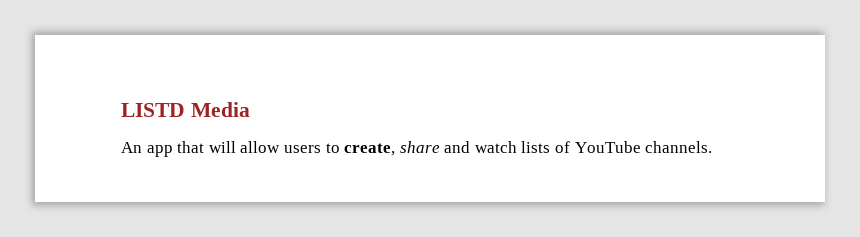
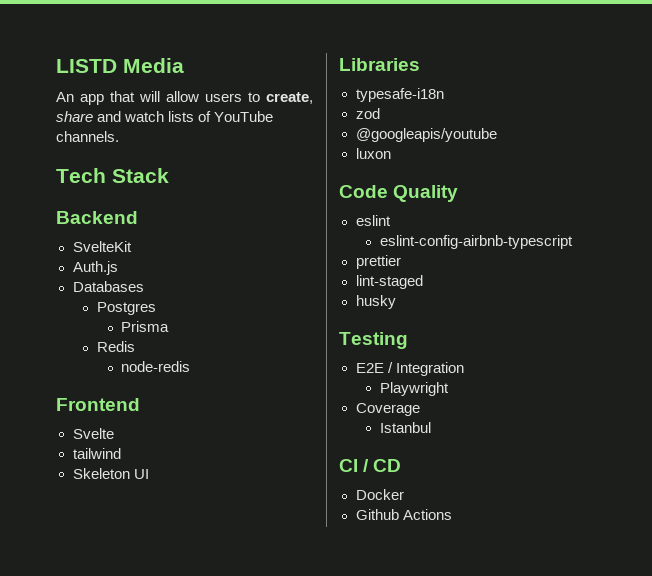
+ Tech Stack
+ Backend
+ SvelteKit
+ Auth.js
+ Databases
+ Postgres
+ Prisma
+ Redis
+ node-redis
+ Frontend
+ Svelte
+ tailwind
+ Skeleton UI
+ Libraries
+ typesafe-i18n
+ zod
+ @googleapis/youtube
+ luxon
+ Code Quality
+ eslint
+ eslint-config-airbnb-typescript
+ prettier
+ lint-staged
+ husky
+ Testing
+ E2E / Integration
+ Playwright
+ Coverage
+ Istanbul
+ CI / CD
+ Docker
+ Github Actions

